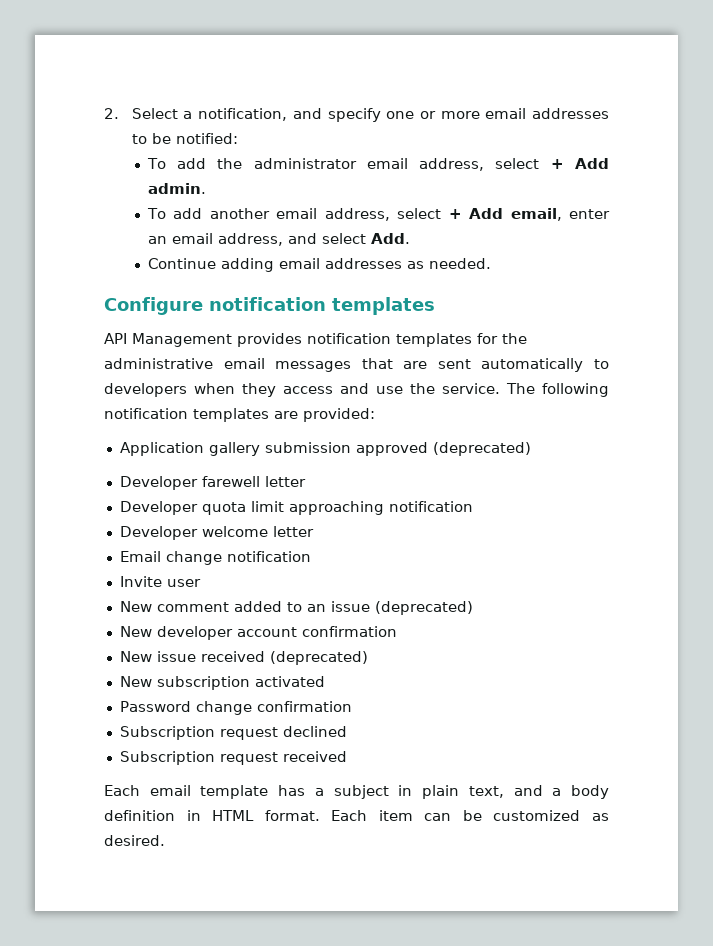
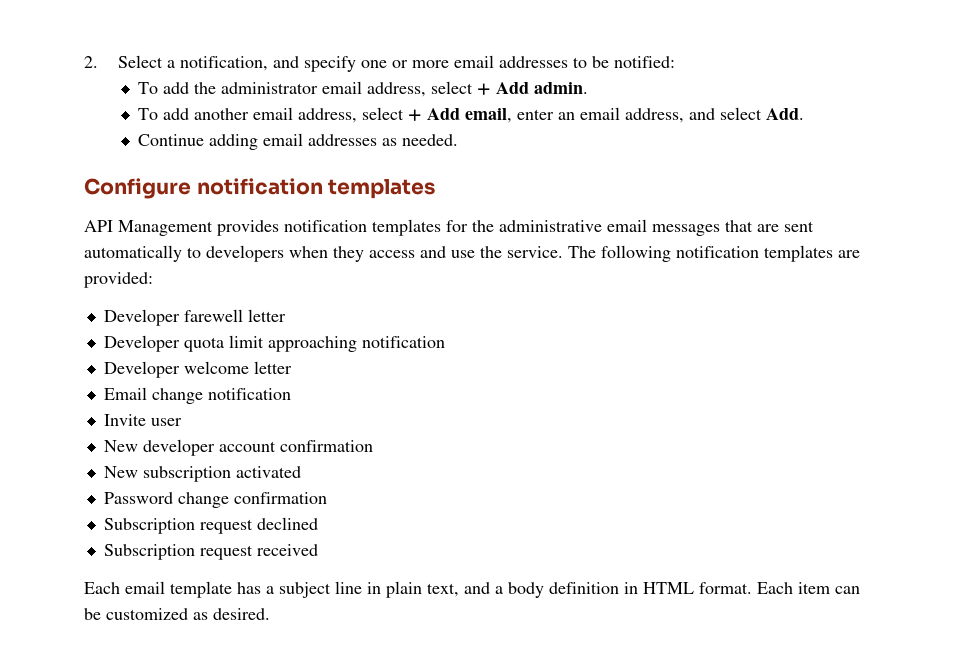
- Application gallery submission approved (deprecated)
- New comment added to an issue (deprecated)
- New issue received (deprecated)
- Each email template has a subject in plain text, and a body definition in HTML format.
+ Each email template has a subject line in plain text, and a body definition in HTML format.

